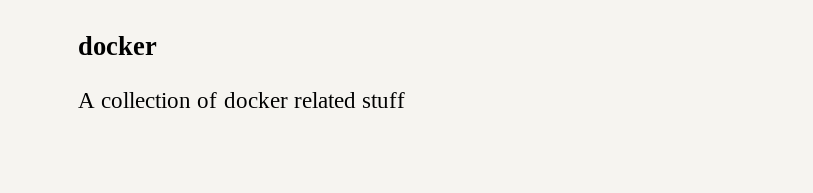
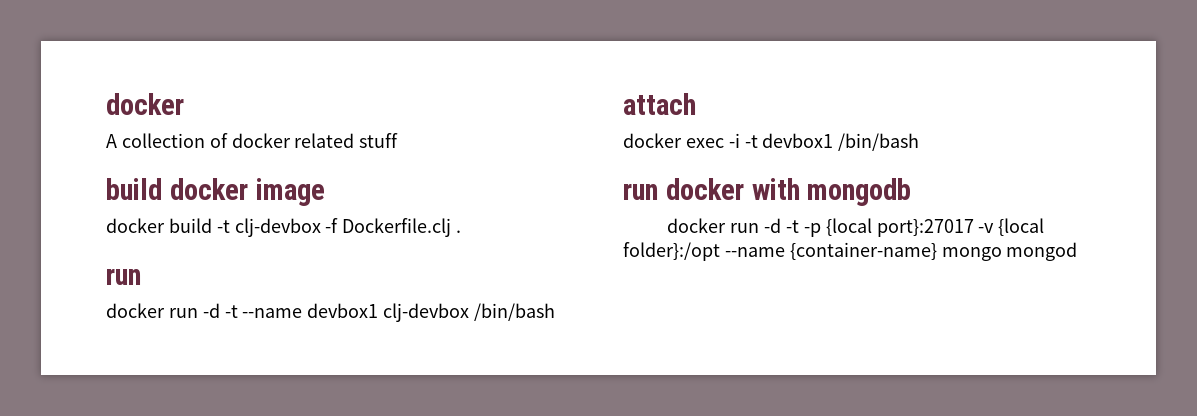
+ build docker image
+ docker build -t clj-devbox -f Dockerfile.clj .
+ run
+ docker run -d -t --name devbox1 clj-devbox /bin/bash
+ attach
+ docker exec -i -t devbox1 /bin/bash
+ run docker with mongodb
+ docker run -d -t -p {local port}:27017 -v {local folder}:/opt --name {container-name} mongo mongod

